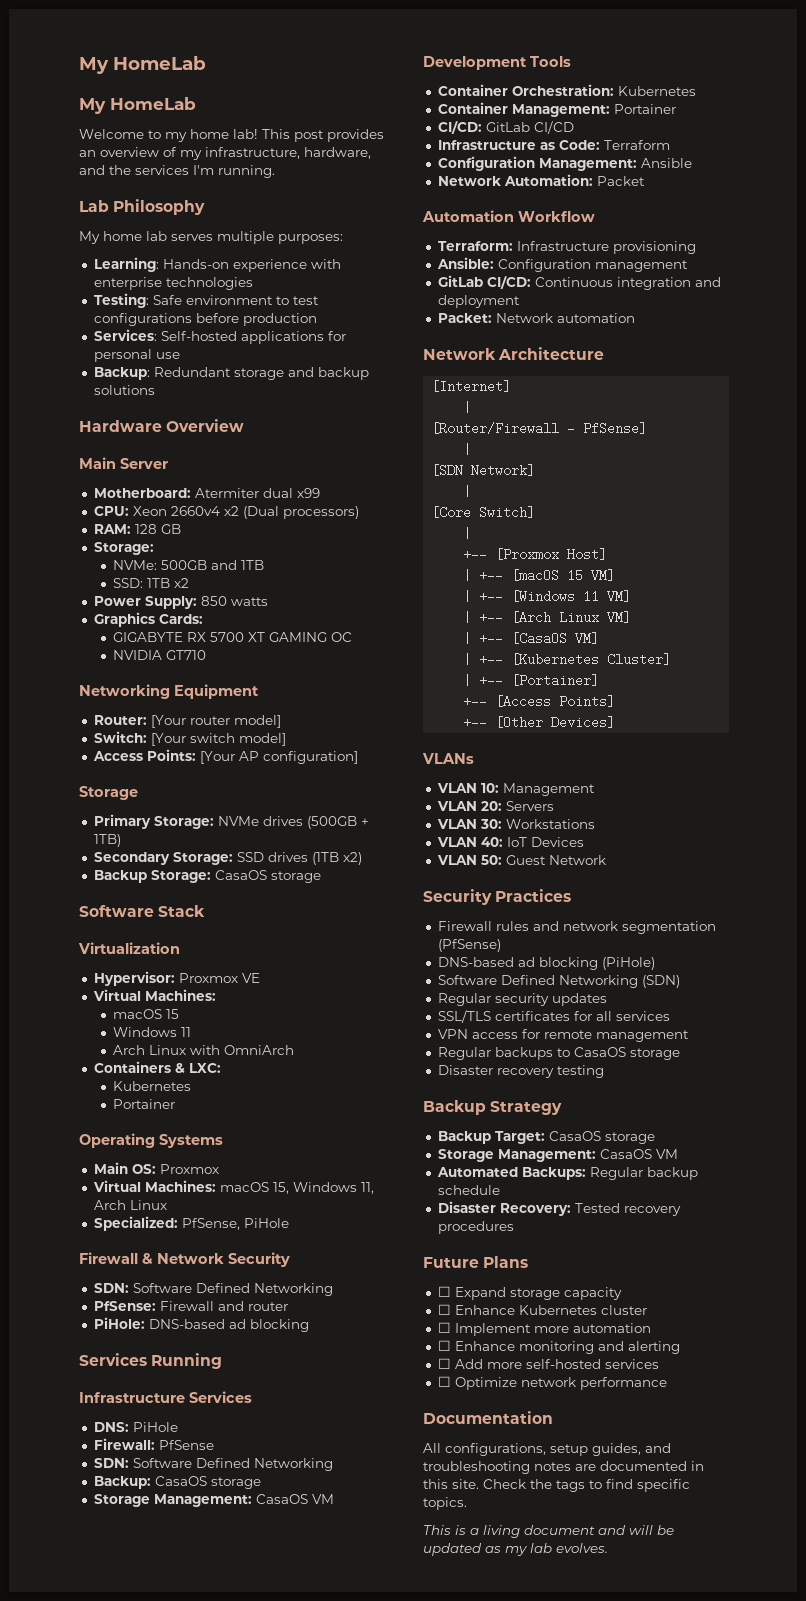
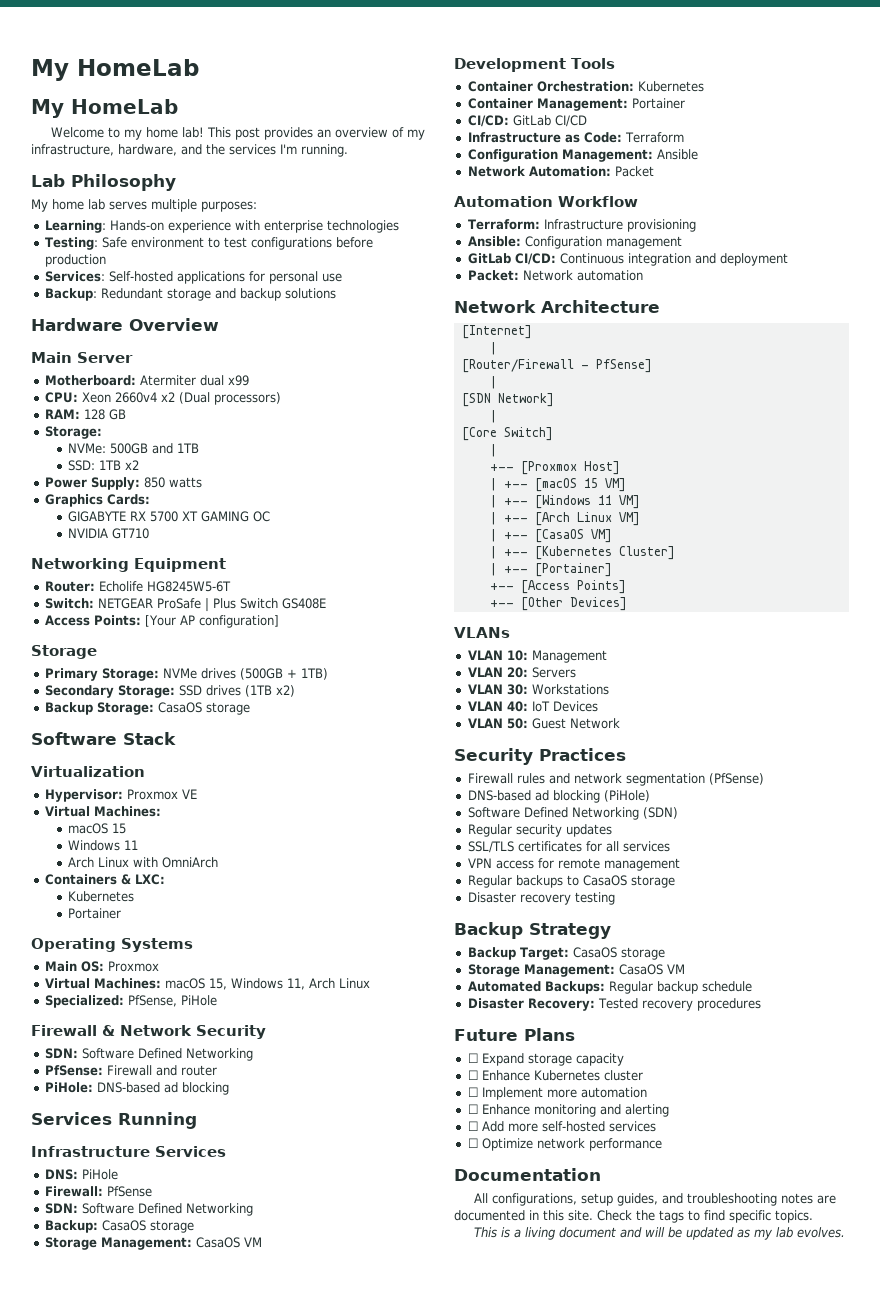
- Router: [Your router model]
- Switch: [Your switch model]
+ Router: Echolife HG8245W5-6T
+ Switch: NETGEAR ProSafe | Plus Switch GS408E

